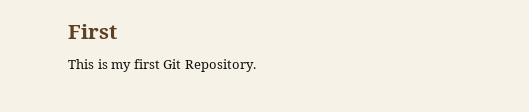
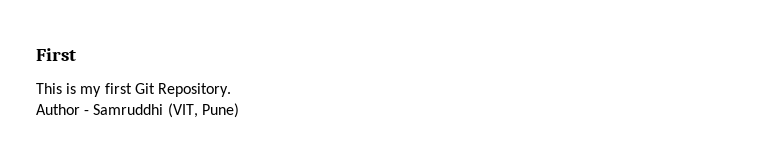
+ Author - Samruddhi (VIT, Pune)

